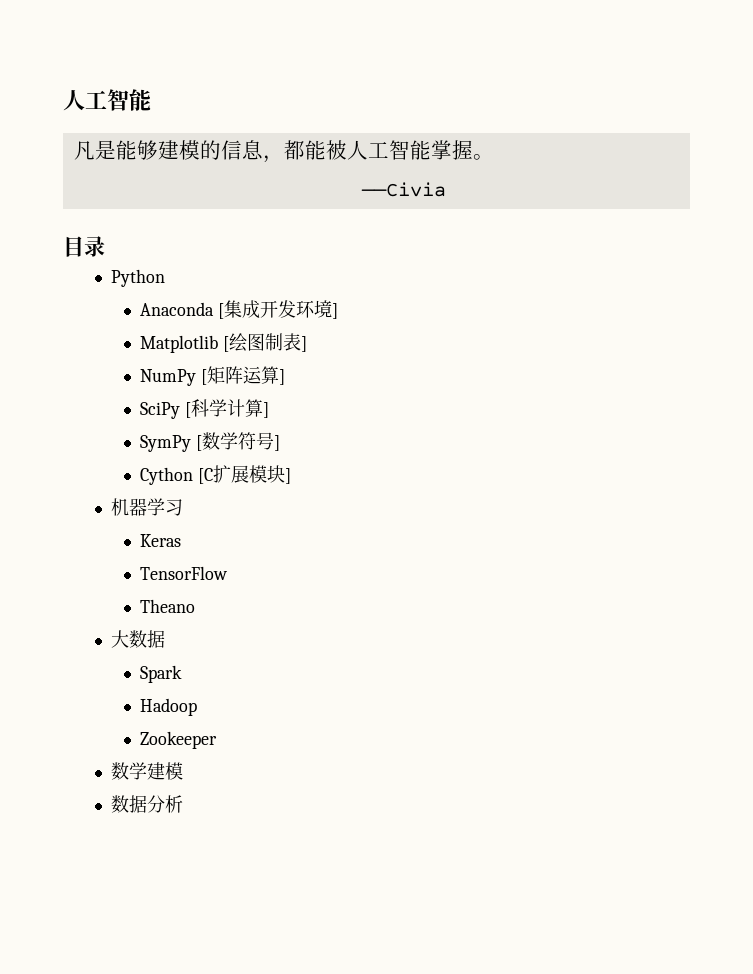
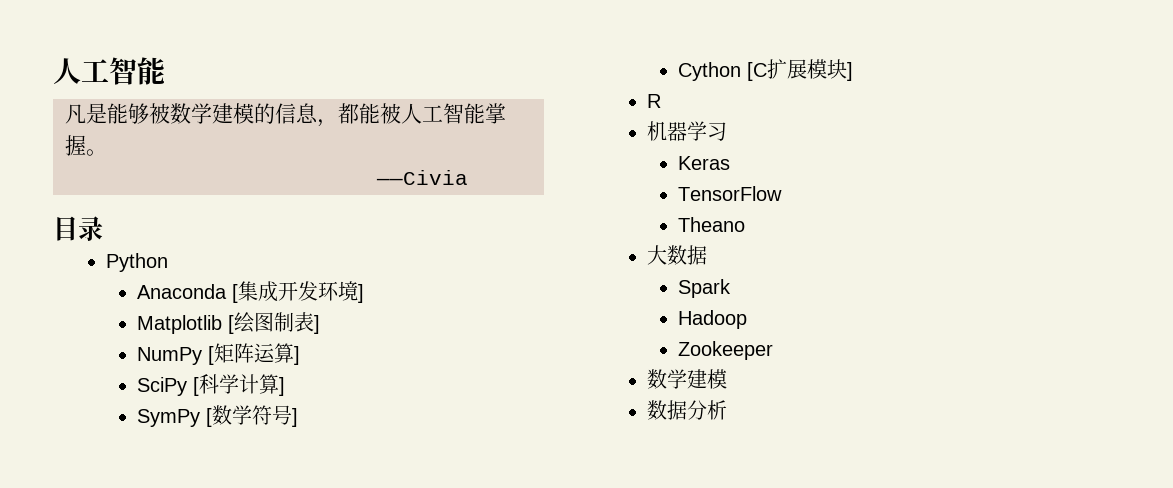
- 凡是能够建模的信息，都能被人工智能掌握。
+ 凡是能够被数学建模的信息，都能被人工智能掌握。
+ R

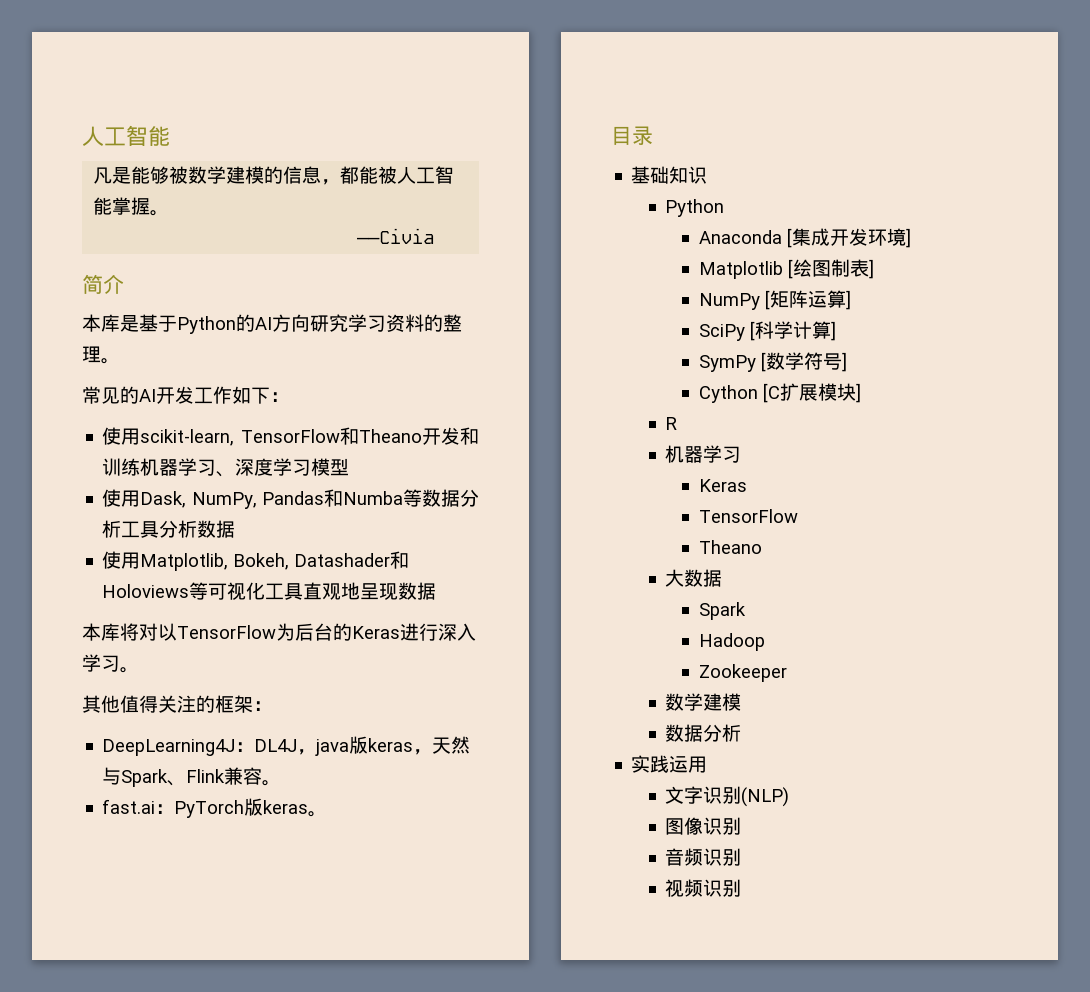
+ 简介
+ 本库是基于Python的AI方向研究学习资料的整理。
+ 常见的AI开发工作如下：
+ 使用scikit-learn, TensorFlow和Theano开发和训练机器学习、深度学习模型
+ 使用Dask, NumPy, Pandas和Numba等数据分析工具分析数据
+ 使用Matplotlib, Bokeh, Datashader和Holoviews等可视化工具直观地呈现数据
+ 本库将对以TensorFlow为后台的Keras进行深入学习。
+ 其他值得关注的框架：
+ DeepLearning4J：DL4J，java版keras，天然与Spark、Flink兼容。
+ fast.ai：PyTorch版keras。
+ 基础知识
+ 实践运用
+ 文字识别(NLP)
+ 图像识别
+ 音频识别
+ 视频识别

